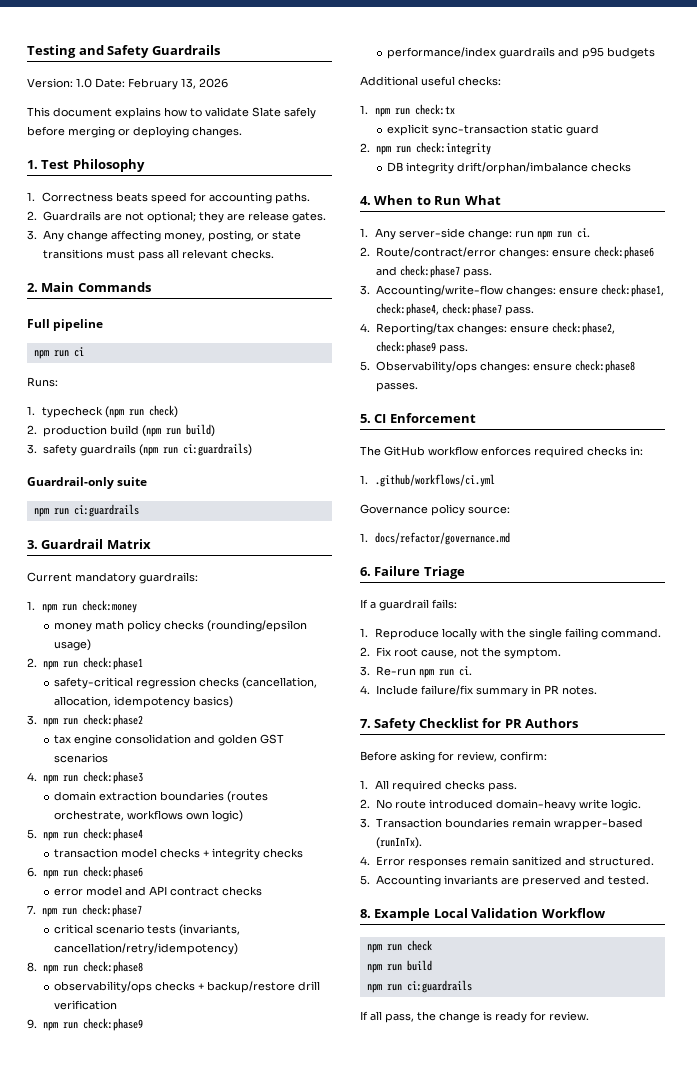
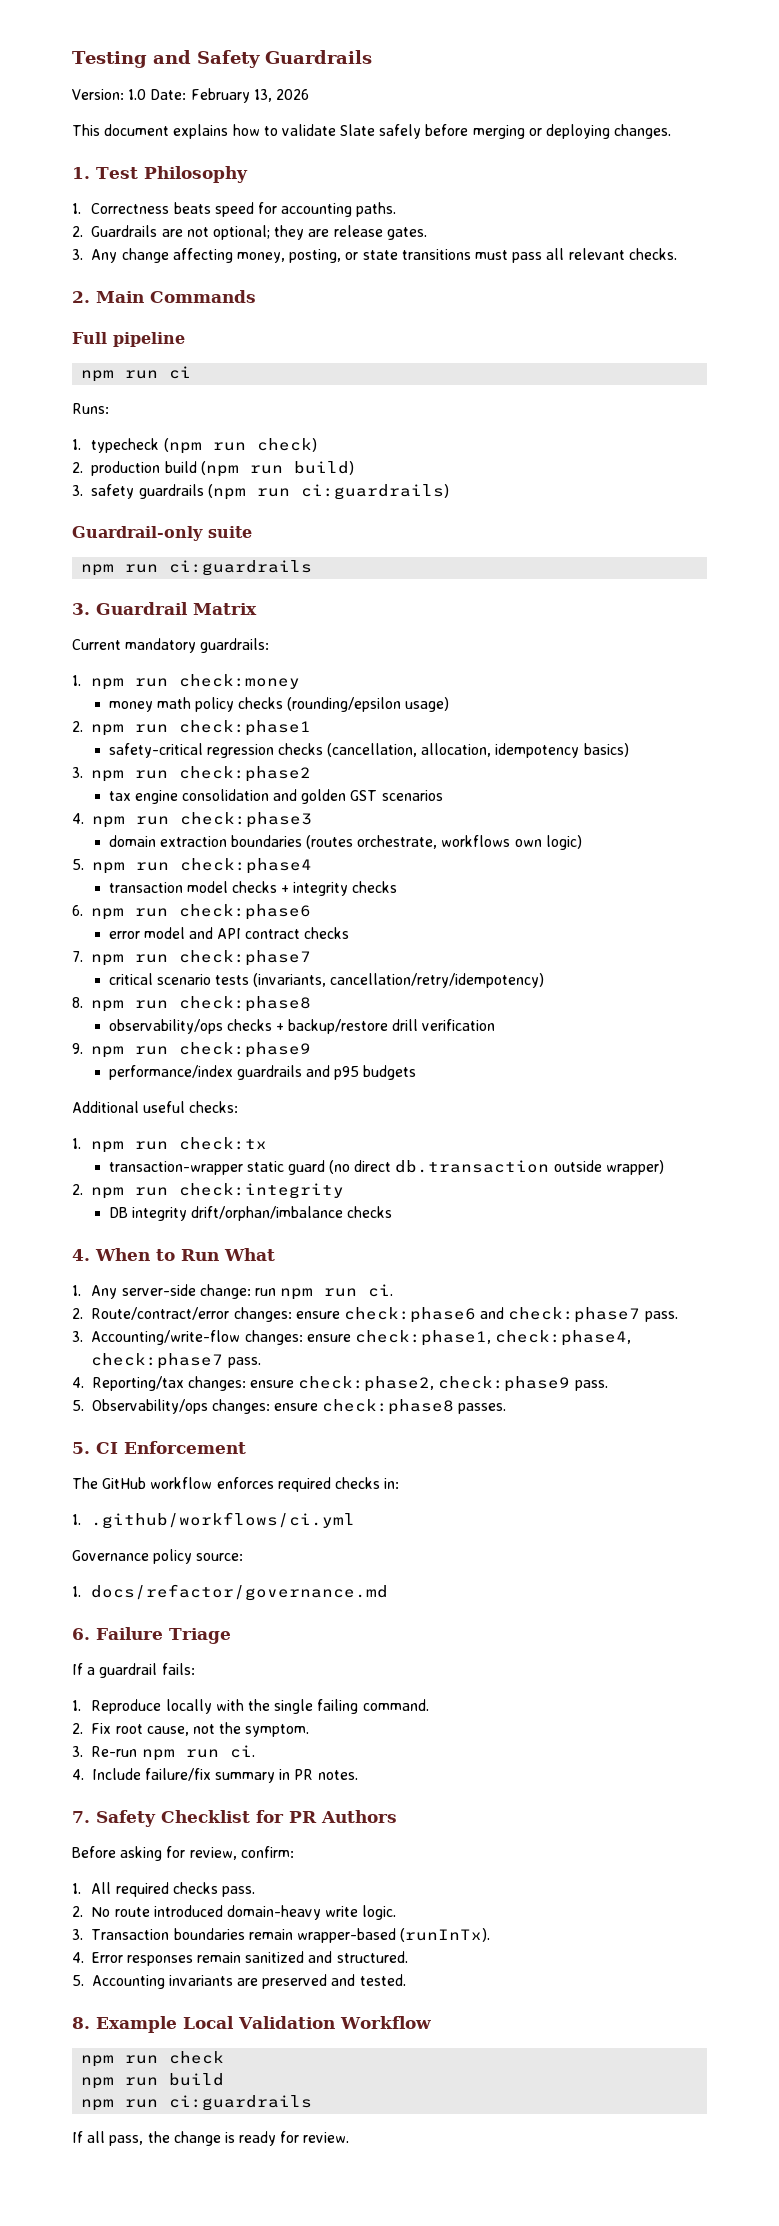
- explicit sync-transaction static guard
+ transaction-wrapper static guard (no direct db.transaction outside wrapper)

